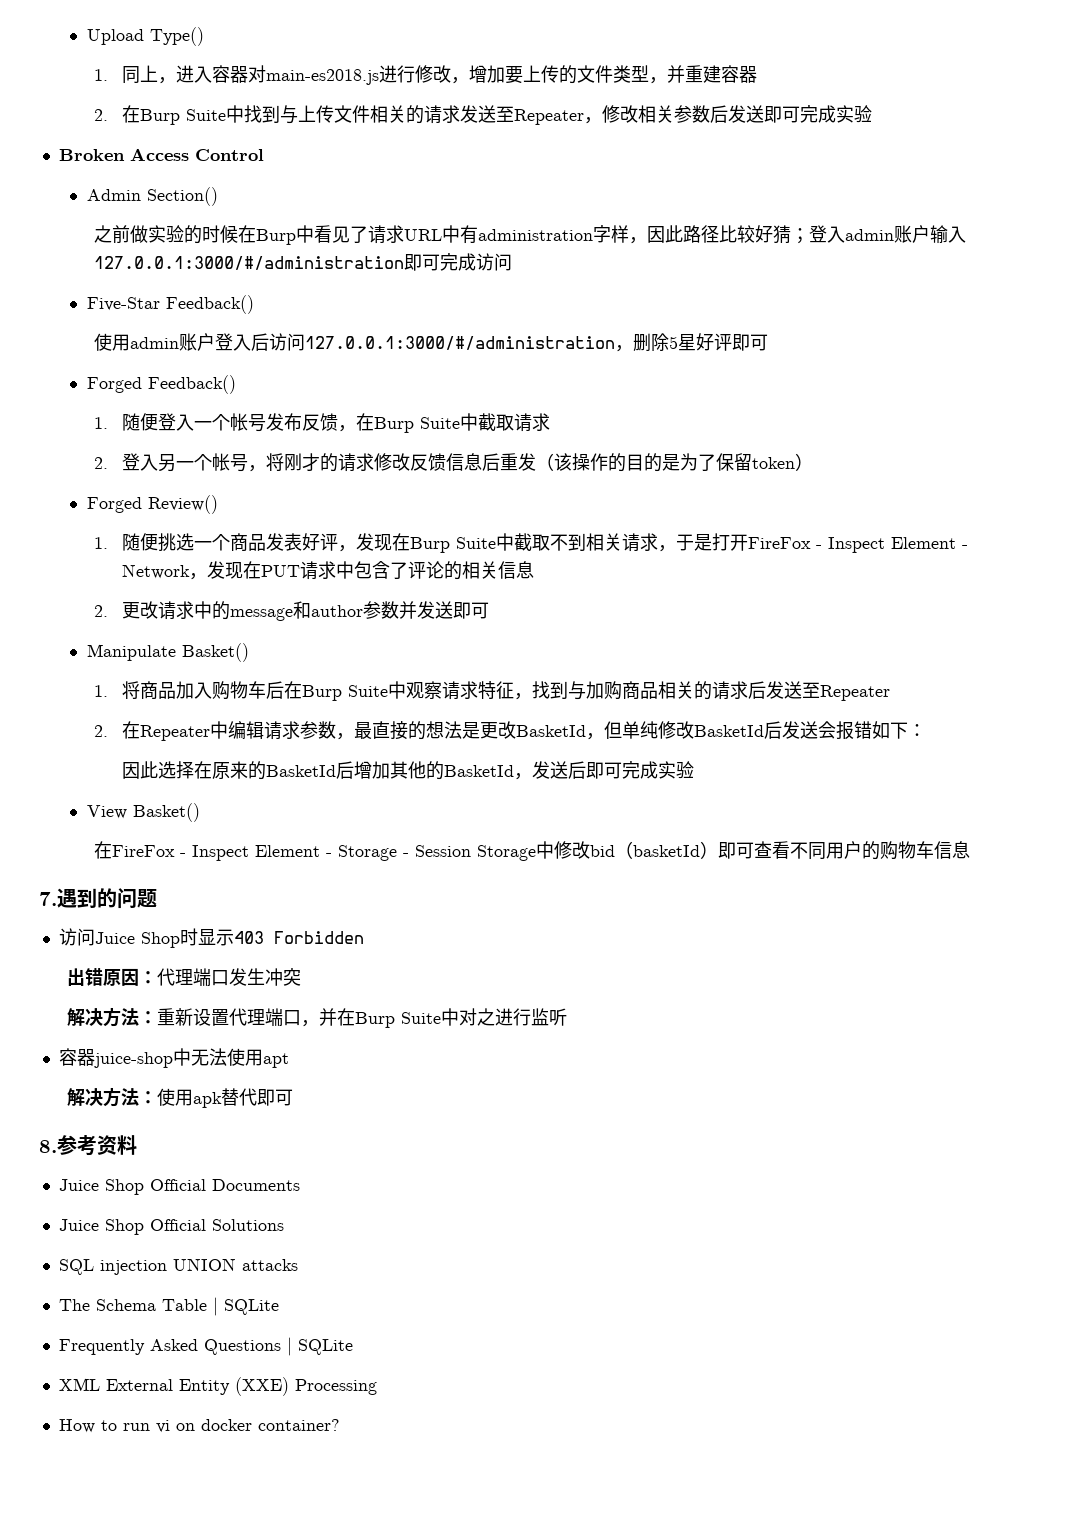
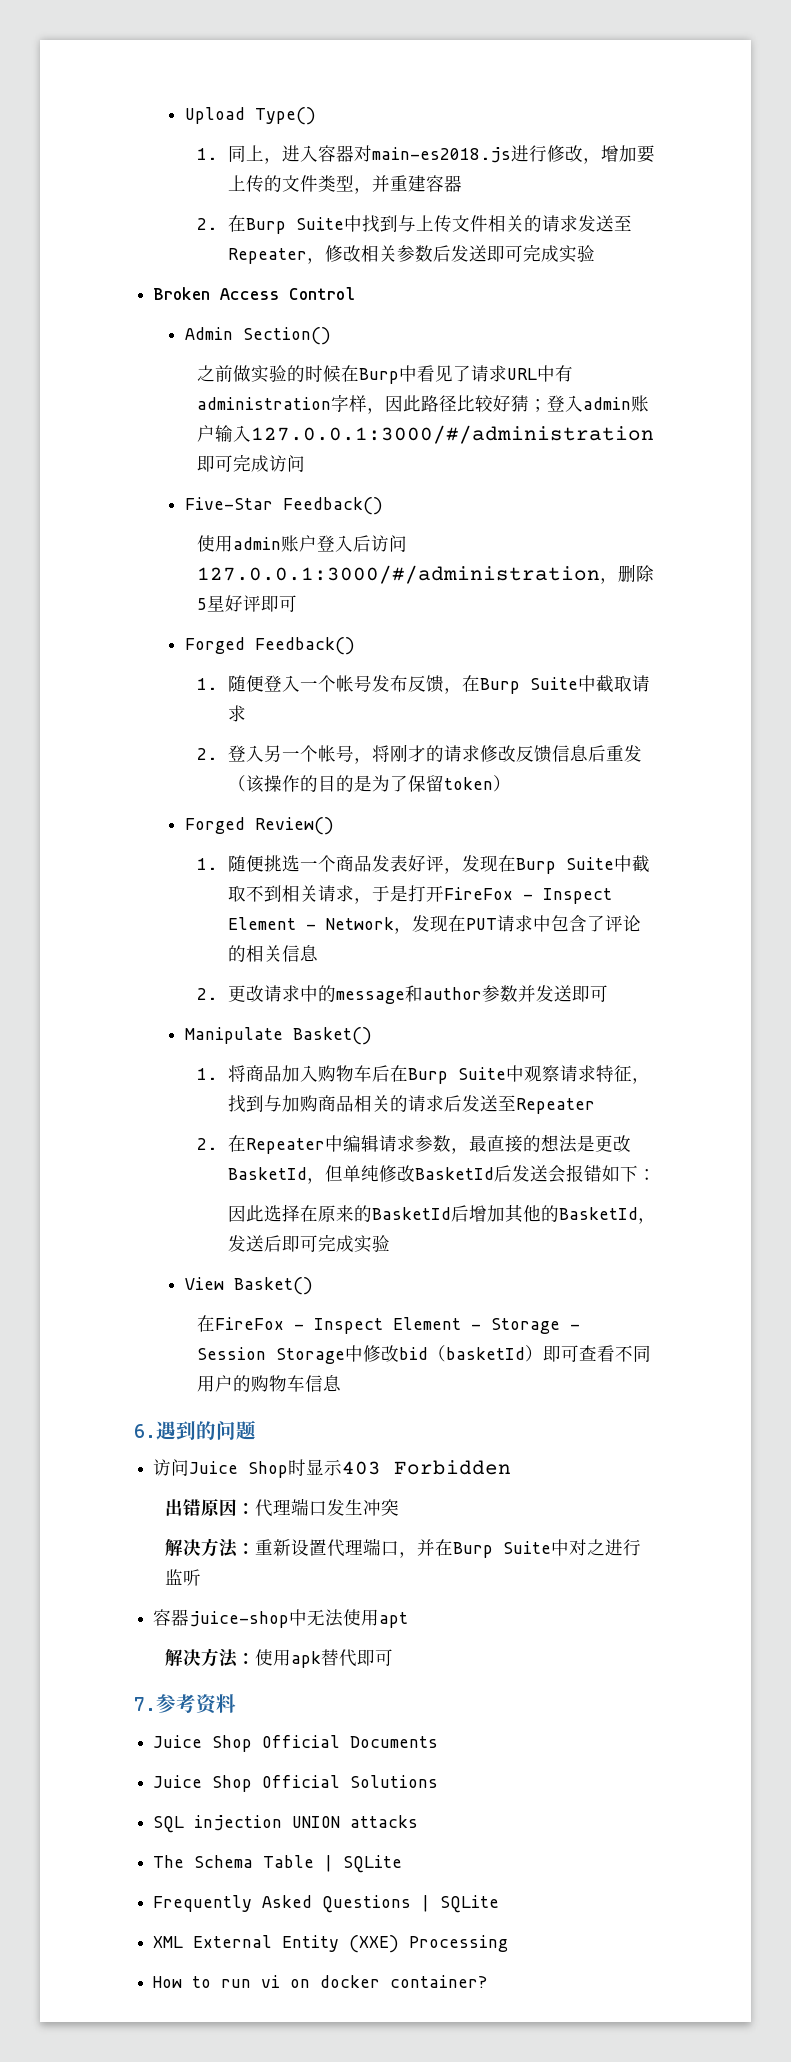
- 7.遇到的问题
+ 6.遇到的问题
- 8.参考资料
+ 7.参考资料

